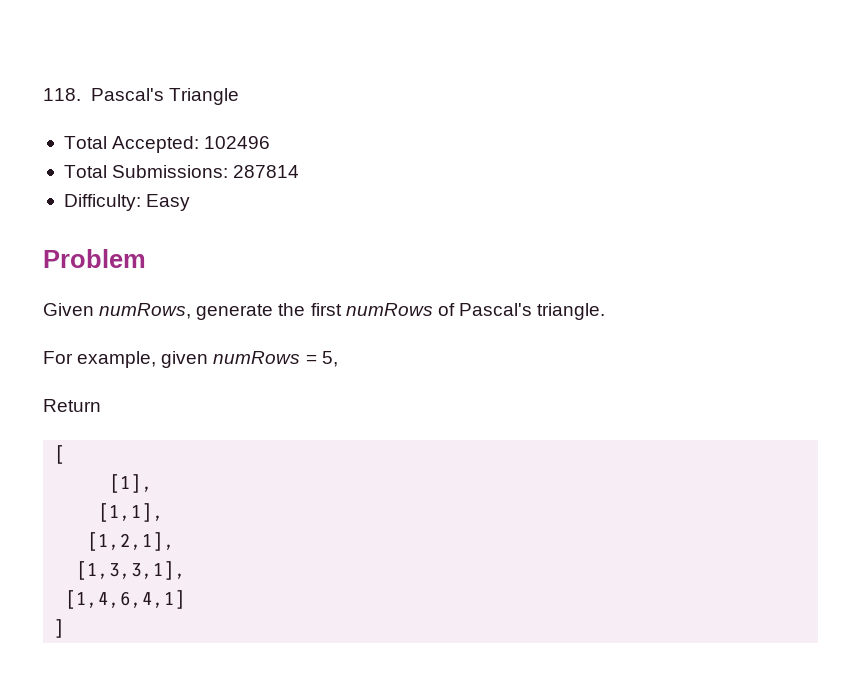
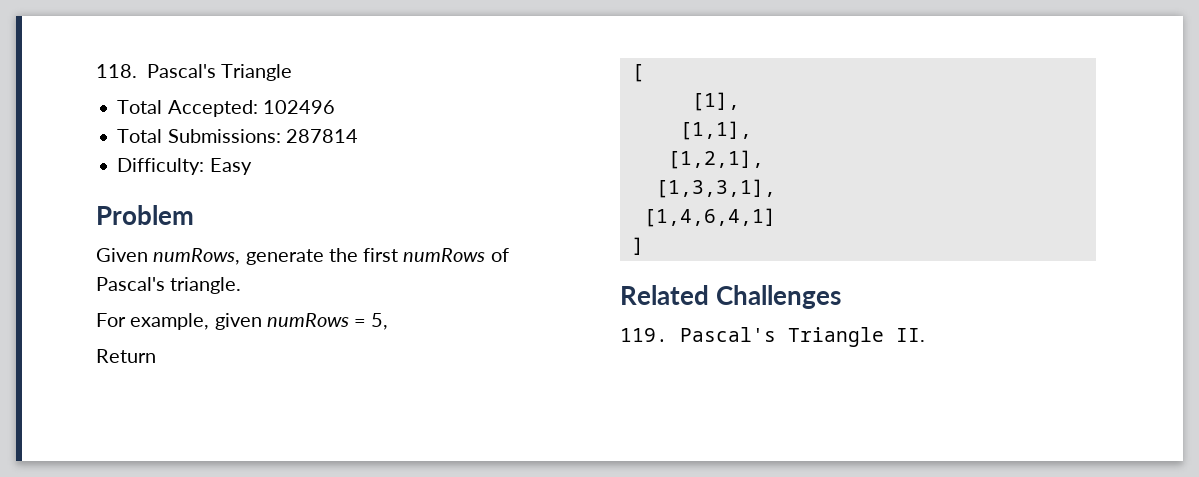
+ Related Challenges
+ 119. Pascal's Triangle II.

